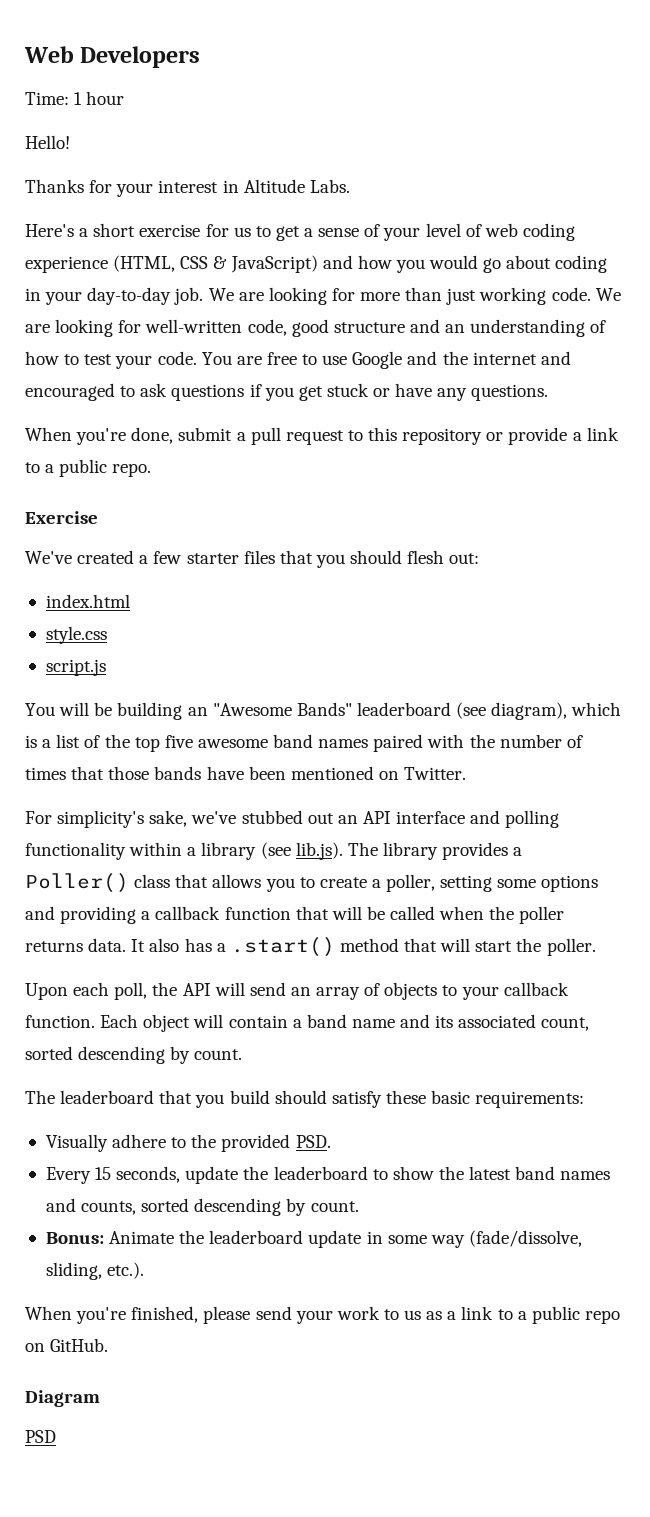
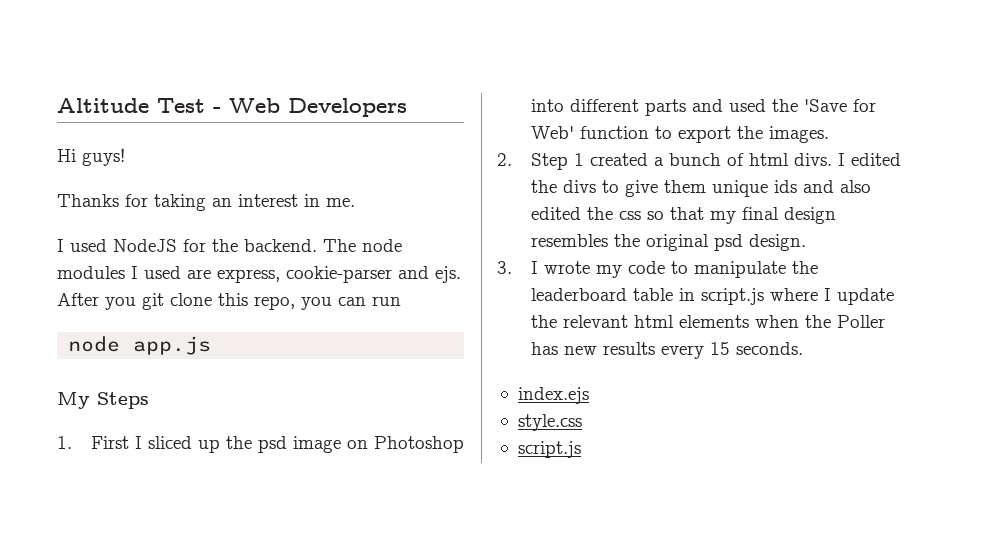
- Web Developers
+ Altitude Test - Web Developers
- Time: 1 hour
- Hello!
- Thanks for your interest in Altitude Labs.
- Here's a short exercise for us to get a sense of your level of web coding experience (HTML, CSS & JavaScript) and how you would go about coding in your day-to-day job. We are looking for more than just working code. We are looking for well-written code, good structure and an understanding of how to test your code. You are free to use Google and the internet and encouraged to ask questions if you get stuck or have any questions.
- When you're done, submit a pull request to this repository or provide a link to a public repo.
- Exercise
- We've created a few starter files that you should flesh out:
- index.html
+ Hi guys!
+ Thanks for taking an interest in me.
+ I used NodeJS for the backend. The node modules I used are express, cookie-parser and ejs. After you git clone this repo, you can run
+ node app.js
+ My Steps
+ 1. First I sliced up the psd image on Photoshop into different parts and used the 'Save for Web' function to export the images.
+ 2. Step 1 created a bunch of html divs. I edited the divs to give them unique ids and also edited the css so that my final design resembles the original psd design.
+ 3. I wrote my code to manipulate the leaderboard table in script.js where I update the relevant html elements when the Poller has new results every 15 seconds.
+ index.ejs
  style.css
  script.js
- You will be building an "Awesome Bands" leaderboard (see diagram), which is a list of the top five awesome band names paired with the number of times that those bands have been mentioned on Twitter.
- For simplicity's sake, we've stubbed out an API interface and polling functionality within a library (see lib.js). The library provides a Poller() class that allows you to create a poller, setting some options and providing a callback function that will be called when the poller returns data. It also has a .start() method that will start the poller.
- Upon each poll, the API will send an array of objects to your callback function. Each object will contain a band name and its associated count, sorted descending by count.
- The leaderboard that you build should satisfy these basic requirements:
- Visually adhere to the provided PSD.
- Every 15 seconds, update the leaderboard to show the latest band names and counts, sorted descending by count.
- Bonus: Animate the leaderboard update in some way (fade/dissolve, sliding, etc.).
- When you're finished, please send your work to us as a link to a public repo on GitHub.
- Diagram
- PSD

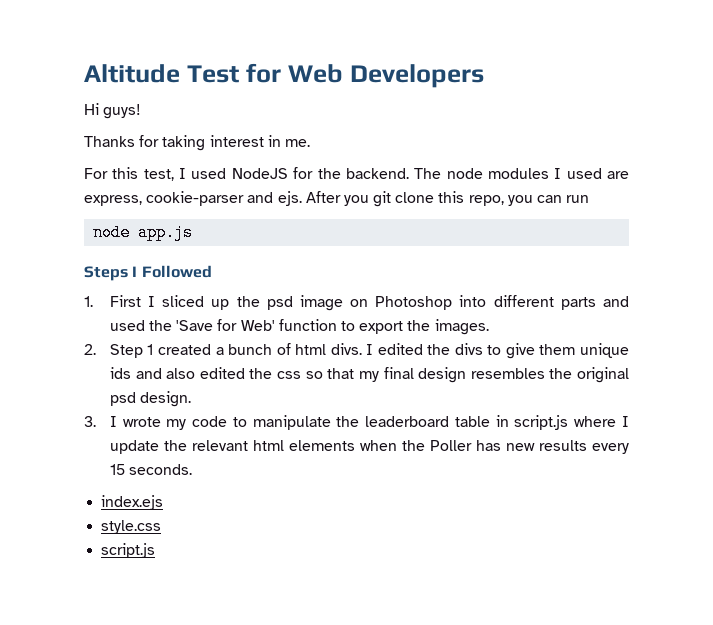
- Altitude Test - Web Developers
+ Altitude Test for Web Developers
- Thanks for taking an interest in me.
+ Thanks for taking interest in me.
- I used NodeJS for the backend.
+ For this test, I used NodeJS for the backend.
- My Steps
+ Steps I Followed

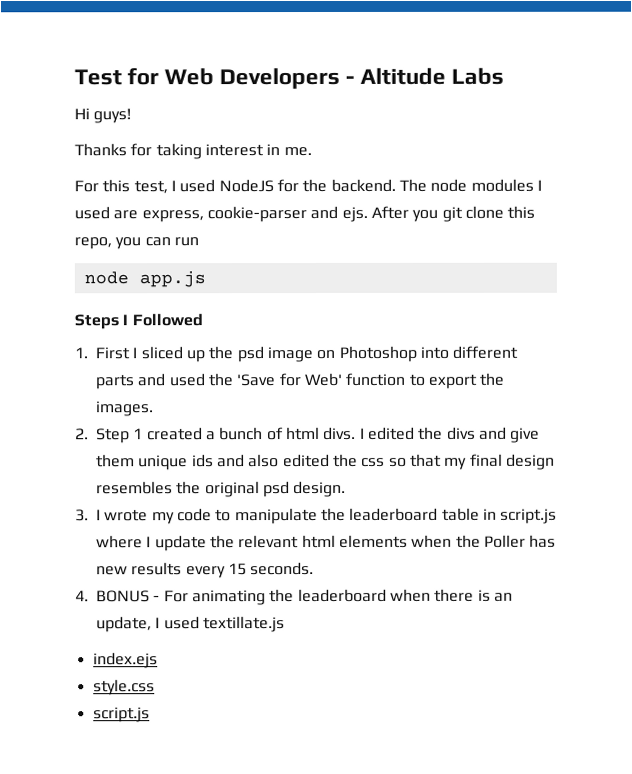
- Altitude Test for Web Developers
+ Test for Web Developers - Altitude Labs
- I edited the divs to give them unique ids and also edited the css so that my final design resembles the original psd design.
+ I edited the divs and give them unique ids and also edited the css so that my final design resembles the original psd design.
+ 4. BONUS - For animating the leaderboard when there is an update, I used textillate.js

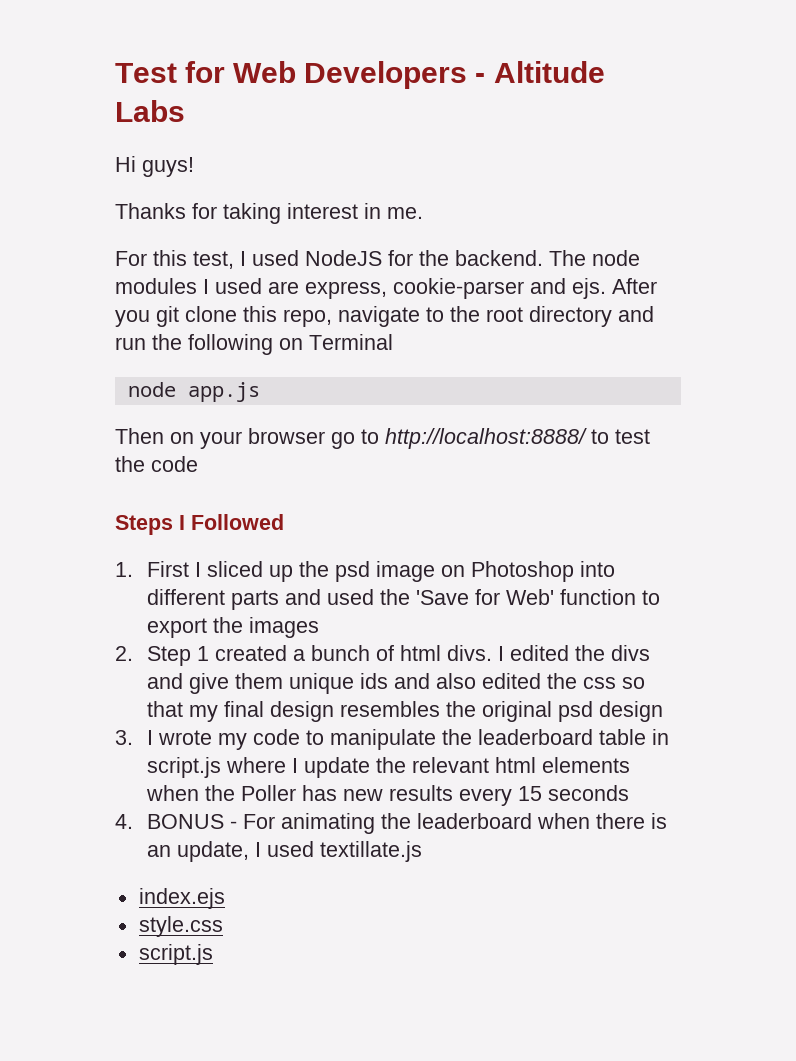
- After you git clone this repo, you can run
+ After you git clone this repo, navigate to the root directory and run the following on Terminal
  node app.js
+ Then on your browser go to http://localhost:8888/ to test the code
- 1. First I sliced up the psd image on Photoshop into different parts and used the 'Save for Web' function to export the images.
+ 1. First I sliced up the psd image on Photoshop into different parts and used the 'Save for Web' function to export the images
- I edited the divs and give them unique ids and also edited the css so that my final design resembles the original psd design.
+ I edited the divs and give them unique ids and also edited the css so that my final design resembles the original psd design
- 3. I wrote my code to manipulate the leaderboard table in script.js where I update the relevant html elements when the Poller has new results every 15 seconds.
+ 3. I wrote my code to manipulate the leaderboard table in script.js where I update the relevant html elements when the Poller has new results every 15 seconds

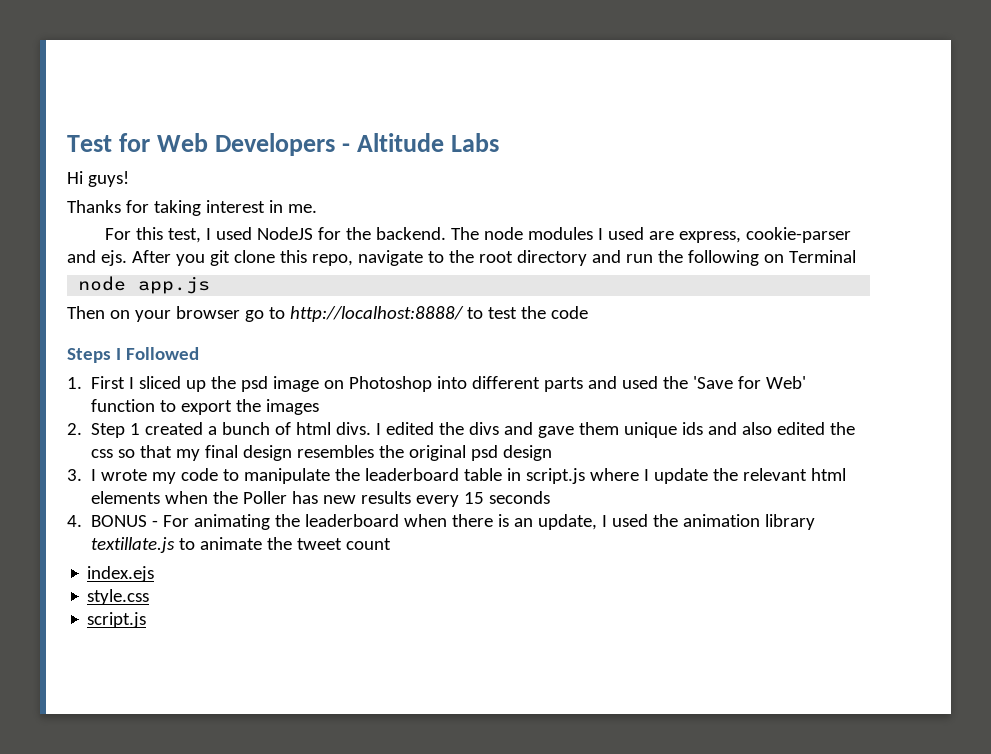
- I edited the divs and give them unique ids and also edited the css so that my final design resembles the original psd design
+ I edited the divs and gave them unique ids and also edited the css so that my final design resembles the original psd design
- 4. BONUS - For animating the leaderboard when there is an update, I used textillate.js
+ 4. BONUS - For animating the leaderboard when there is an update, I used the animation library textillate.js to animate the tweet count

